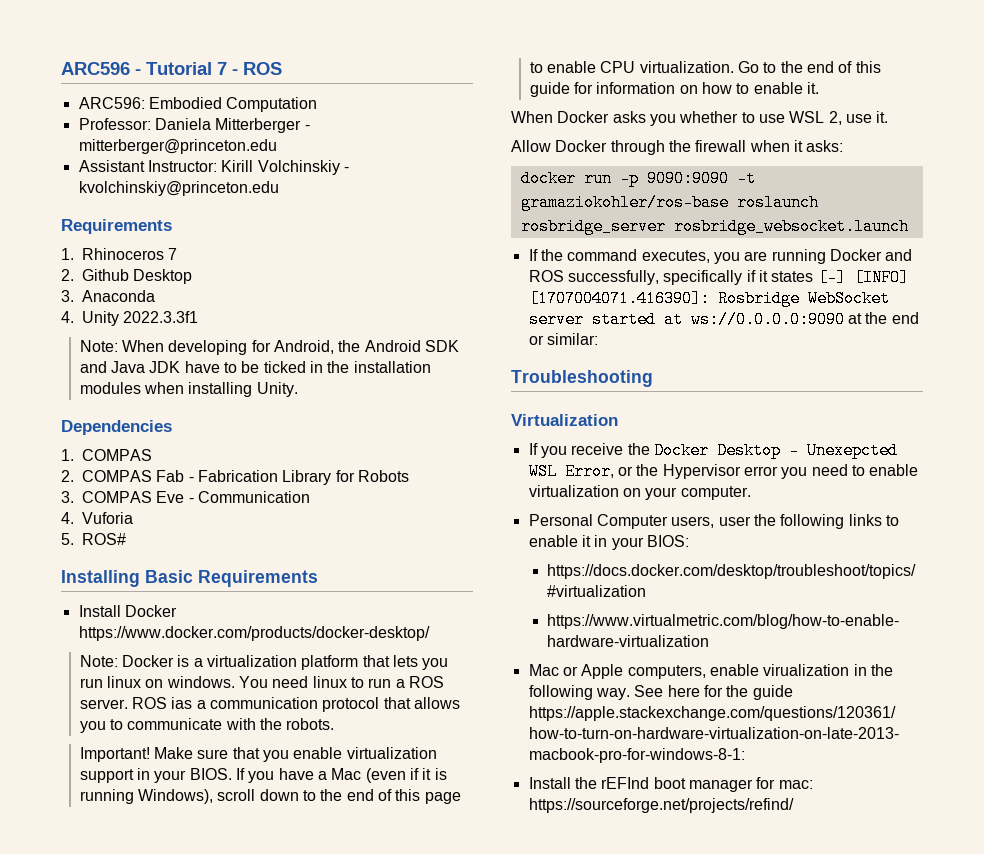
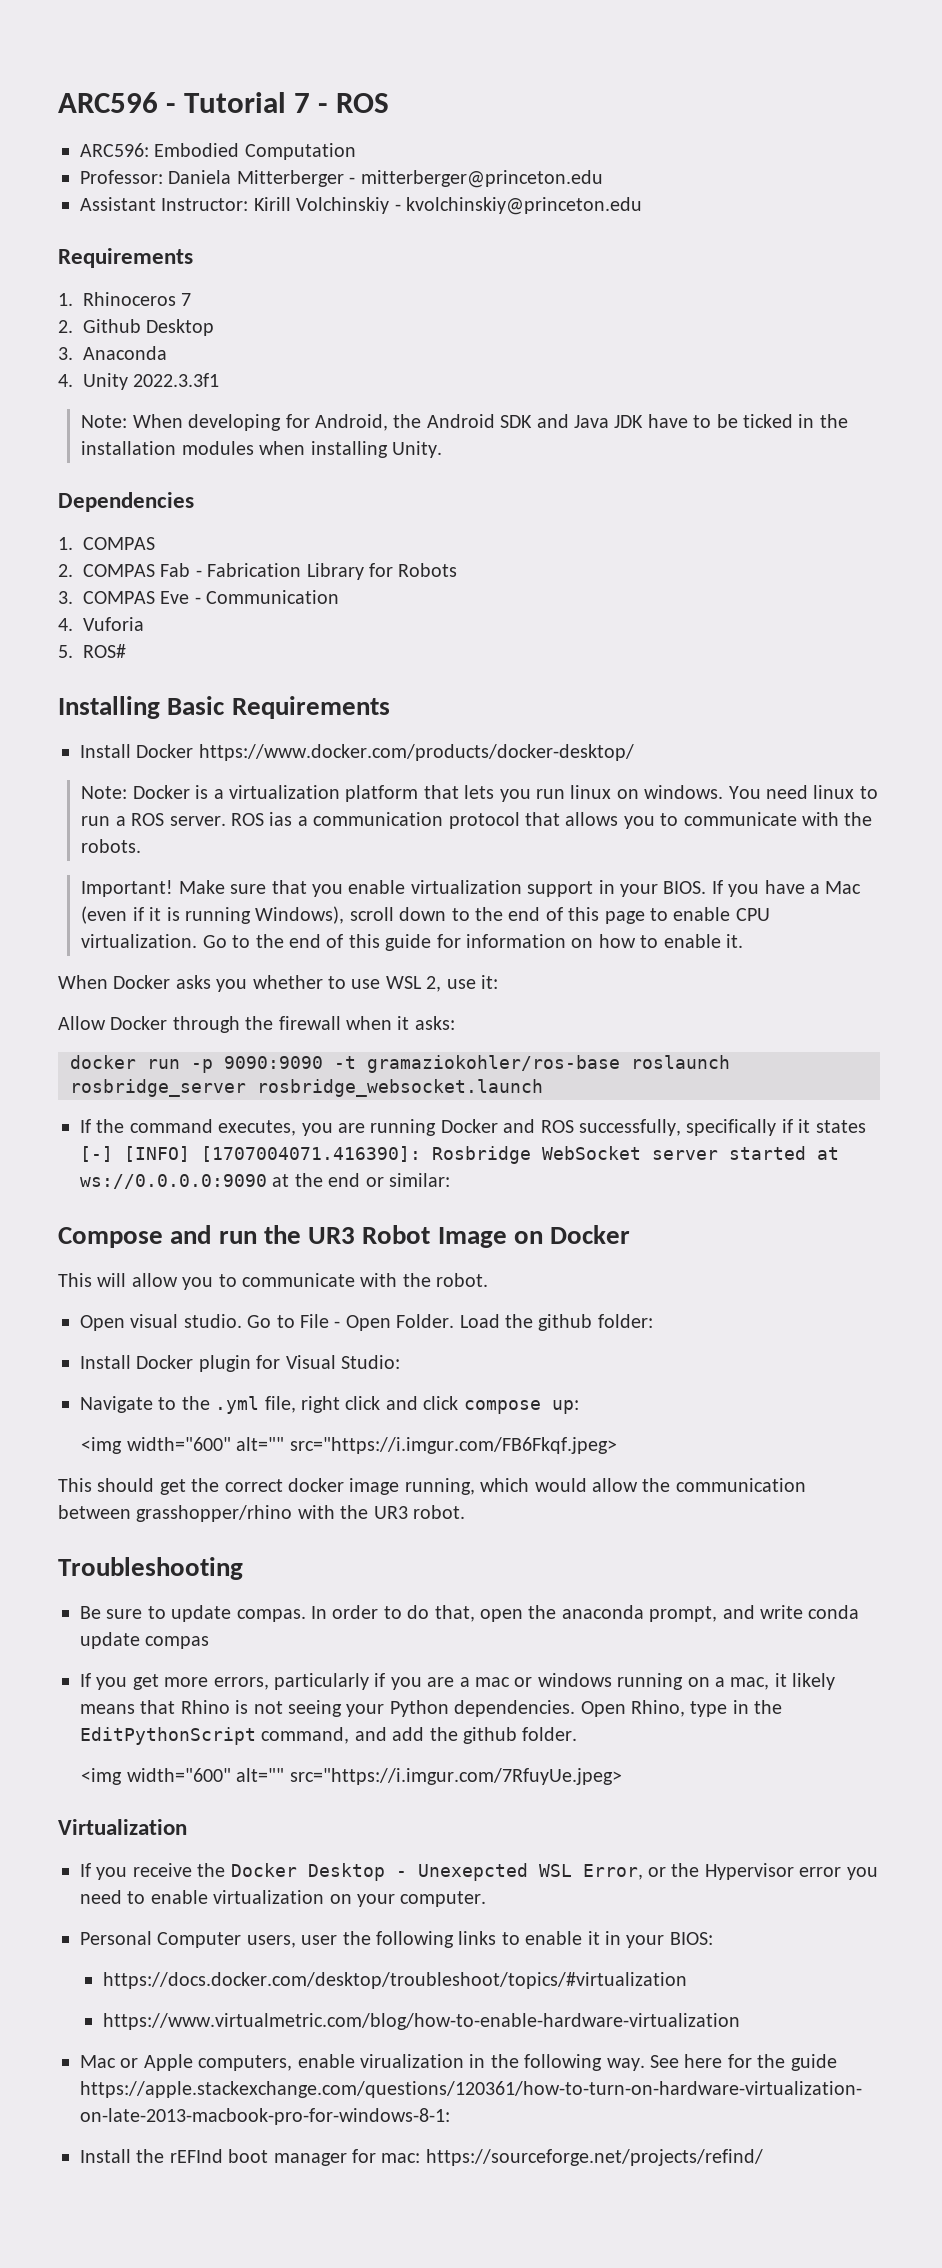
- When Docker asks you whether to use WSL 2, use it.
+ When Docker asks you whether to use WSL 2, use it:
+ Compose and run the UR3 Robot Image on Docker
+ This will allow you to communicate with the robot.
+ Open visual studio. Go to File - Open Folder. Load the github folder:
+ Install Docker plugin for Visual Studio:
+ Navigate to the .yml file, right click and click compose up:
+ <img width="600" alt="" src="https://i.imgur.com/FB6Fkqf.jpeg>
+ This should get the correct docker image running, which would allow the communication between grasshopper/rhino with the UR3 robot.
  Troubleshooting
+ Be sure to update compas. In order to do that, open the anaconda prompt, and write conda update compas
+ If you get more errors, particularly if you are a mac or windows running on a mac, it likely means that Rhino is not seeing your Python dependencies. Open Rhino, type in the EditPythonScript command, and add the github folder.
+ <img width="600" alt="" src="https://i.imgur.com/7RfuyUe.jpeg>

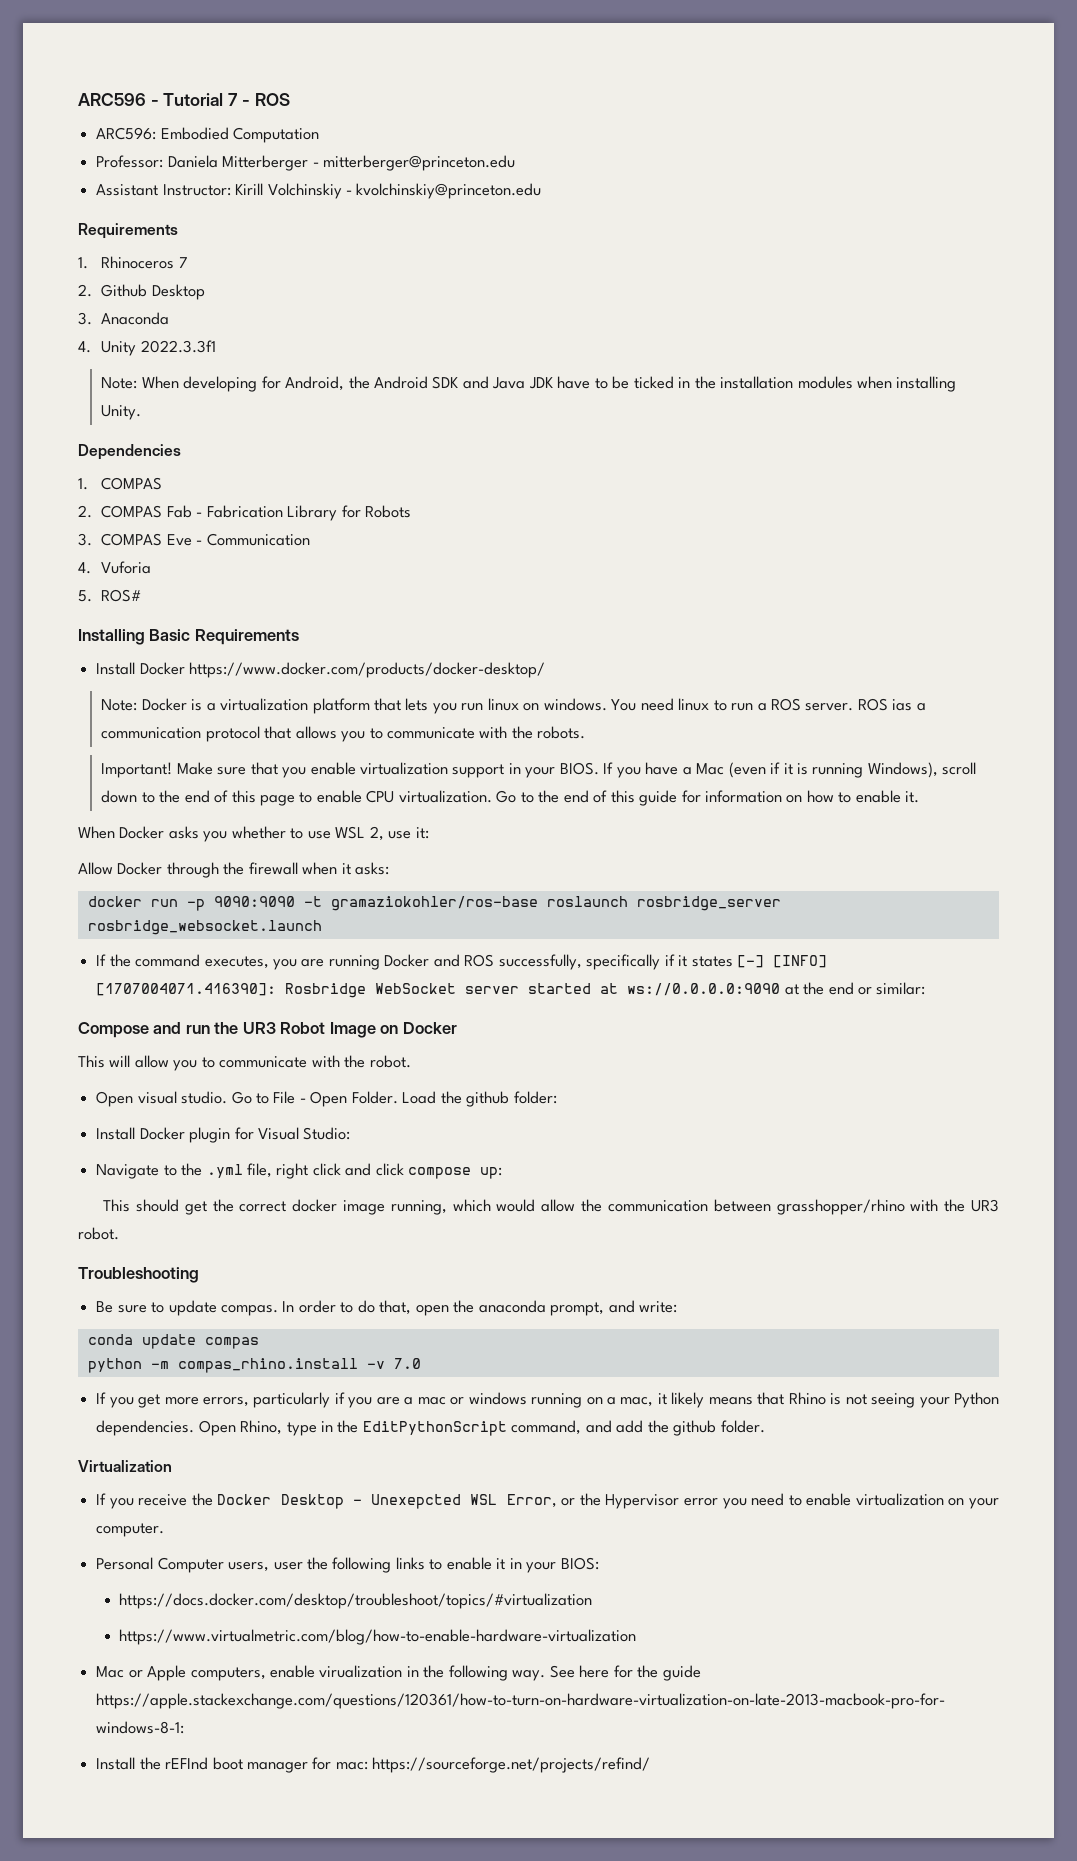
- <img width="600" alt="" src="https://i.imgur.com/FB6Fkqf.jpeg>
- In order to do that, open the anaconda prompt, and write conda update compas
+ In order to do that, open the anaconda prompt, and write:
+ conda update compas
+ python -m compas_rhino.install -v 7.0
- <img width="600" alt="" src="https://i.imgur.com/7RfuyUe.jpeg>

